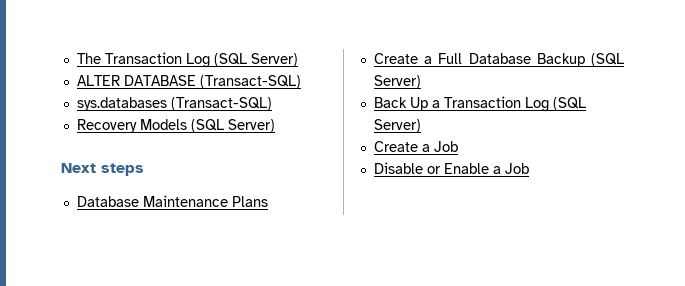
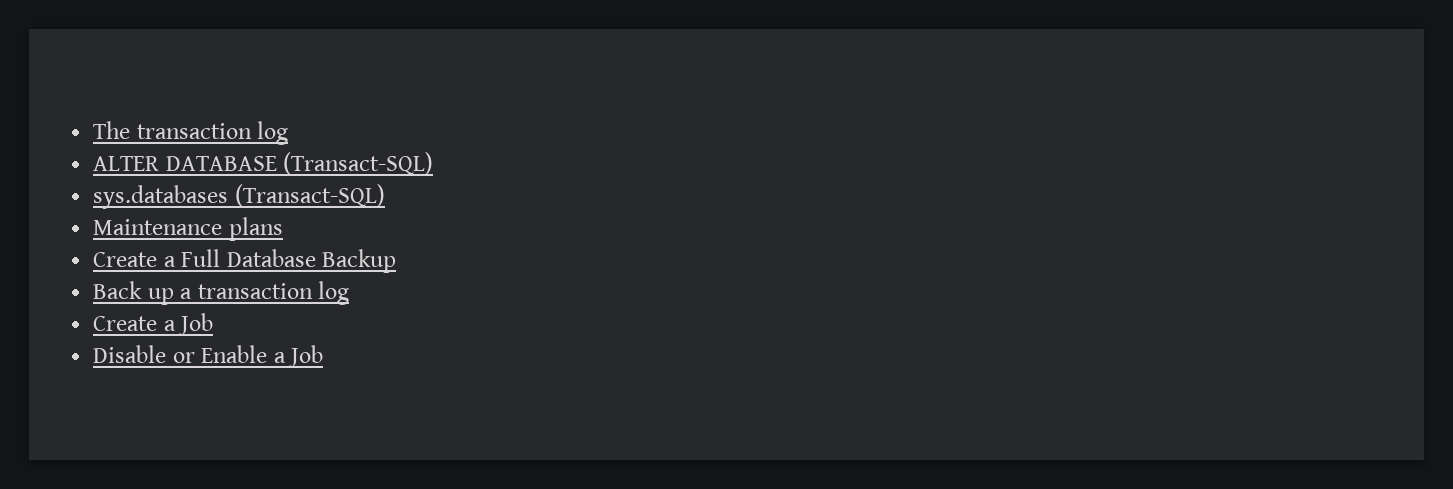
- The Transaction Log (SQL Server)
+ The transaction log
- Recovery Models (SQL Server)
- Next steps
- Database Maintenance Plans
+ Maintenance plans
- Create a Full Database Backup (SQL Server)
+ Create a Full Database Backup
- Back Up a Transaction Log (SQL Server)
+ Back up a transaction log

